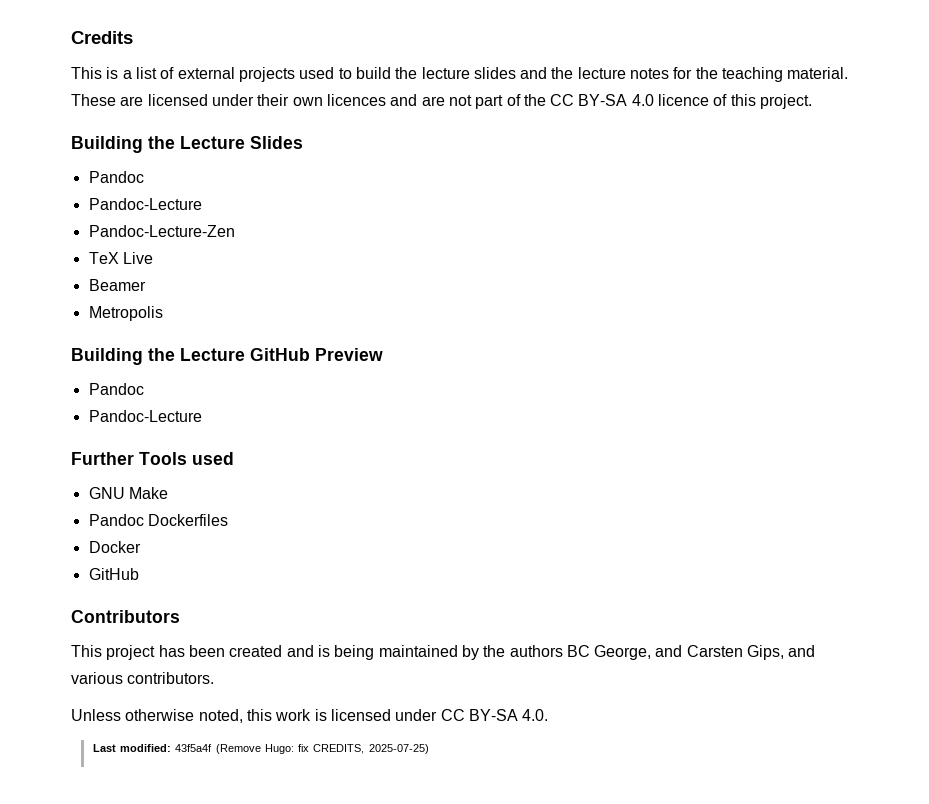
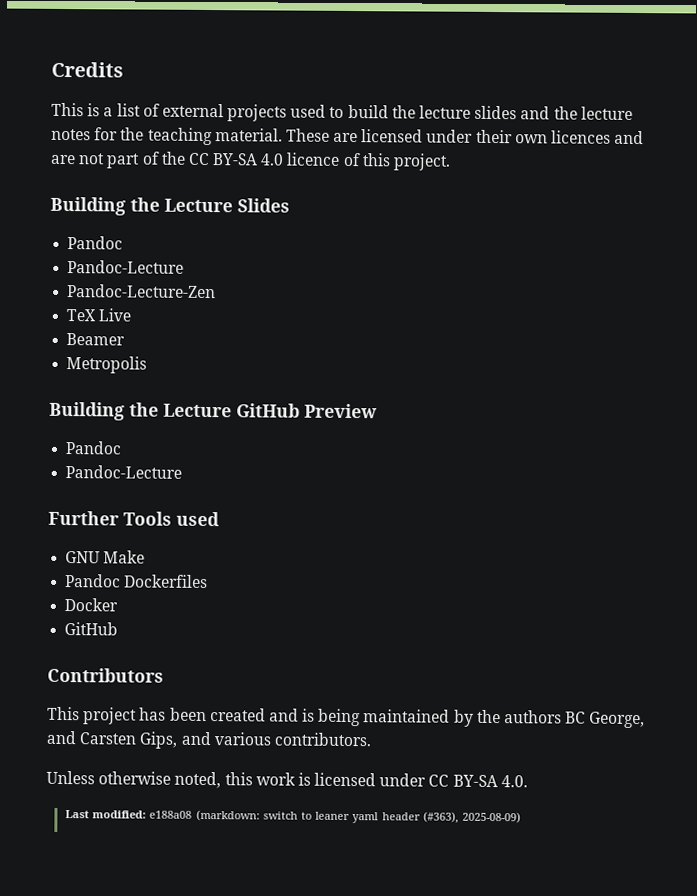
- Last modified: 43f5a4f (Remove Hugo: fix CREDITS, 2025-07-25)
+ Last modified: e188a08 (markdown: switch to leaner yaml header (#363), 2025-08-09)

